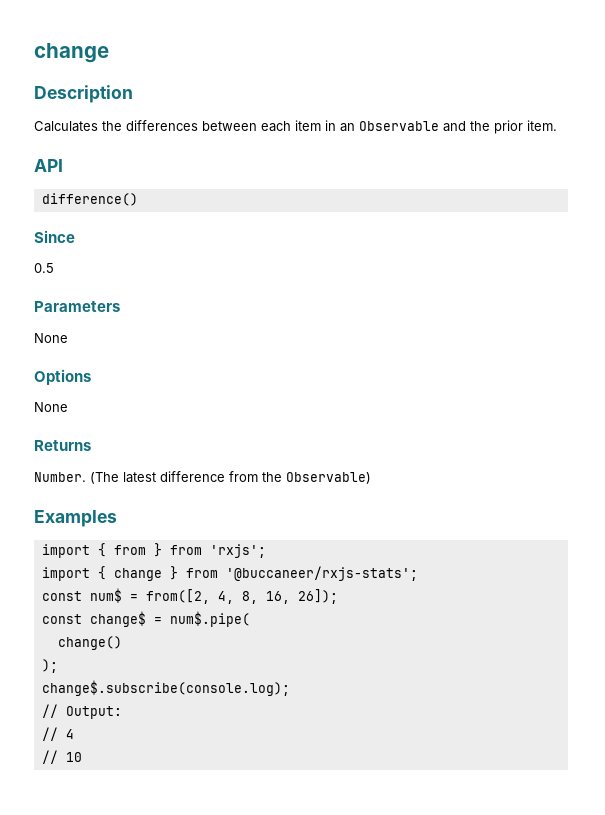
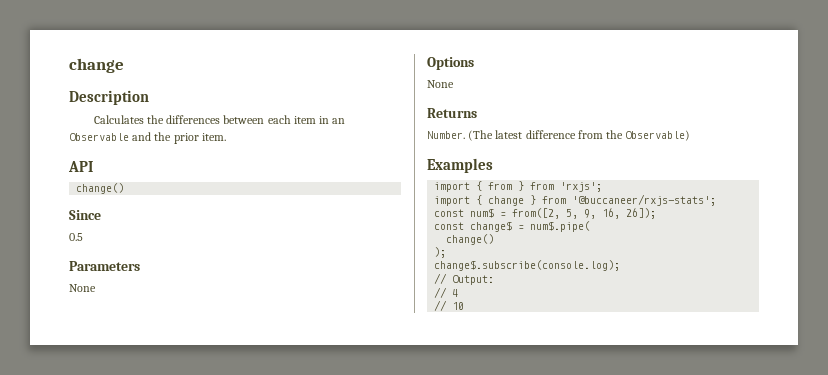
  API
- difference()
+ change()
- const num$ = from([2, 4, 8, 16, 26]);
+ const num$ = from([2, 5, 9, 16, 26]);

